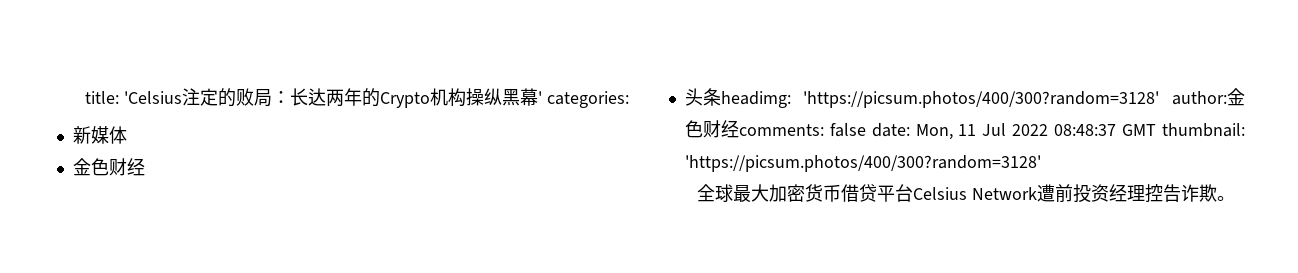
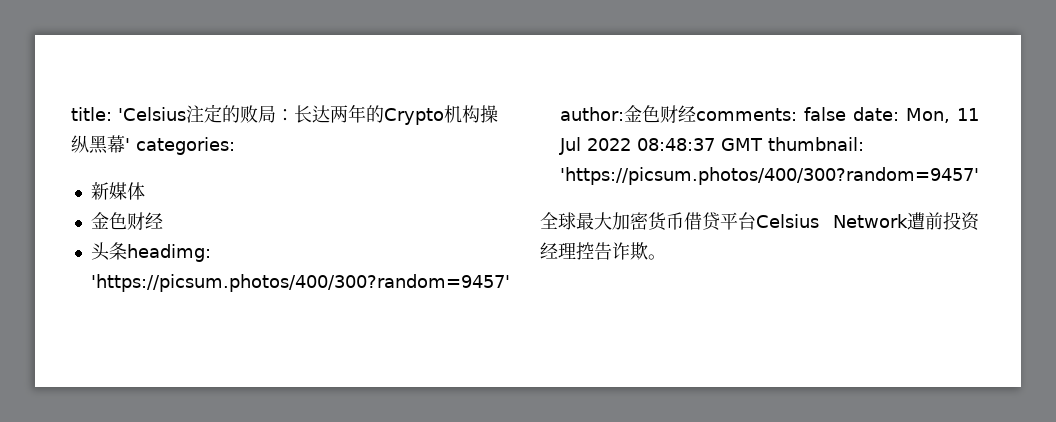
- 头条headimg: 'https://picsum.photos/400/300?random=3128' author:金色财经comments: false date: Mon, 11 Jul 2022 08:48:37 GMT thumbnail: 'https://picsum.photos/400/300?random=3128'
+ 头条headimg: 'https://picsum.photos/400/300?random=9457' author:金色财经comments: false date: Mon, 11 Jul 2022 08:48:37 GMT thumbnail: 'https://picsum.photos/400/300?random=9457'

